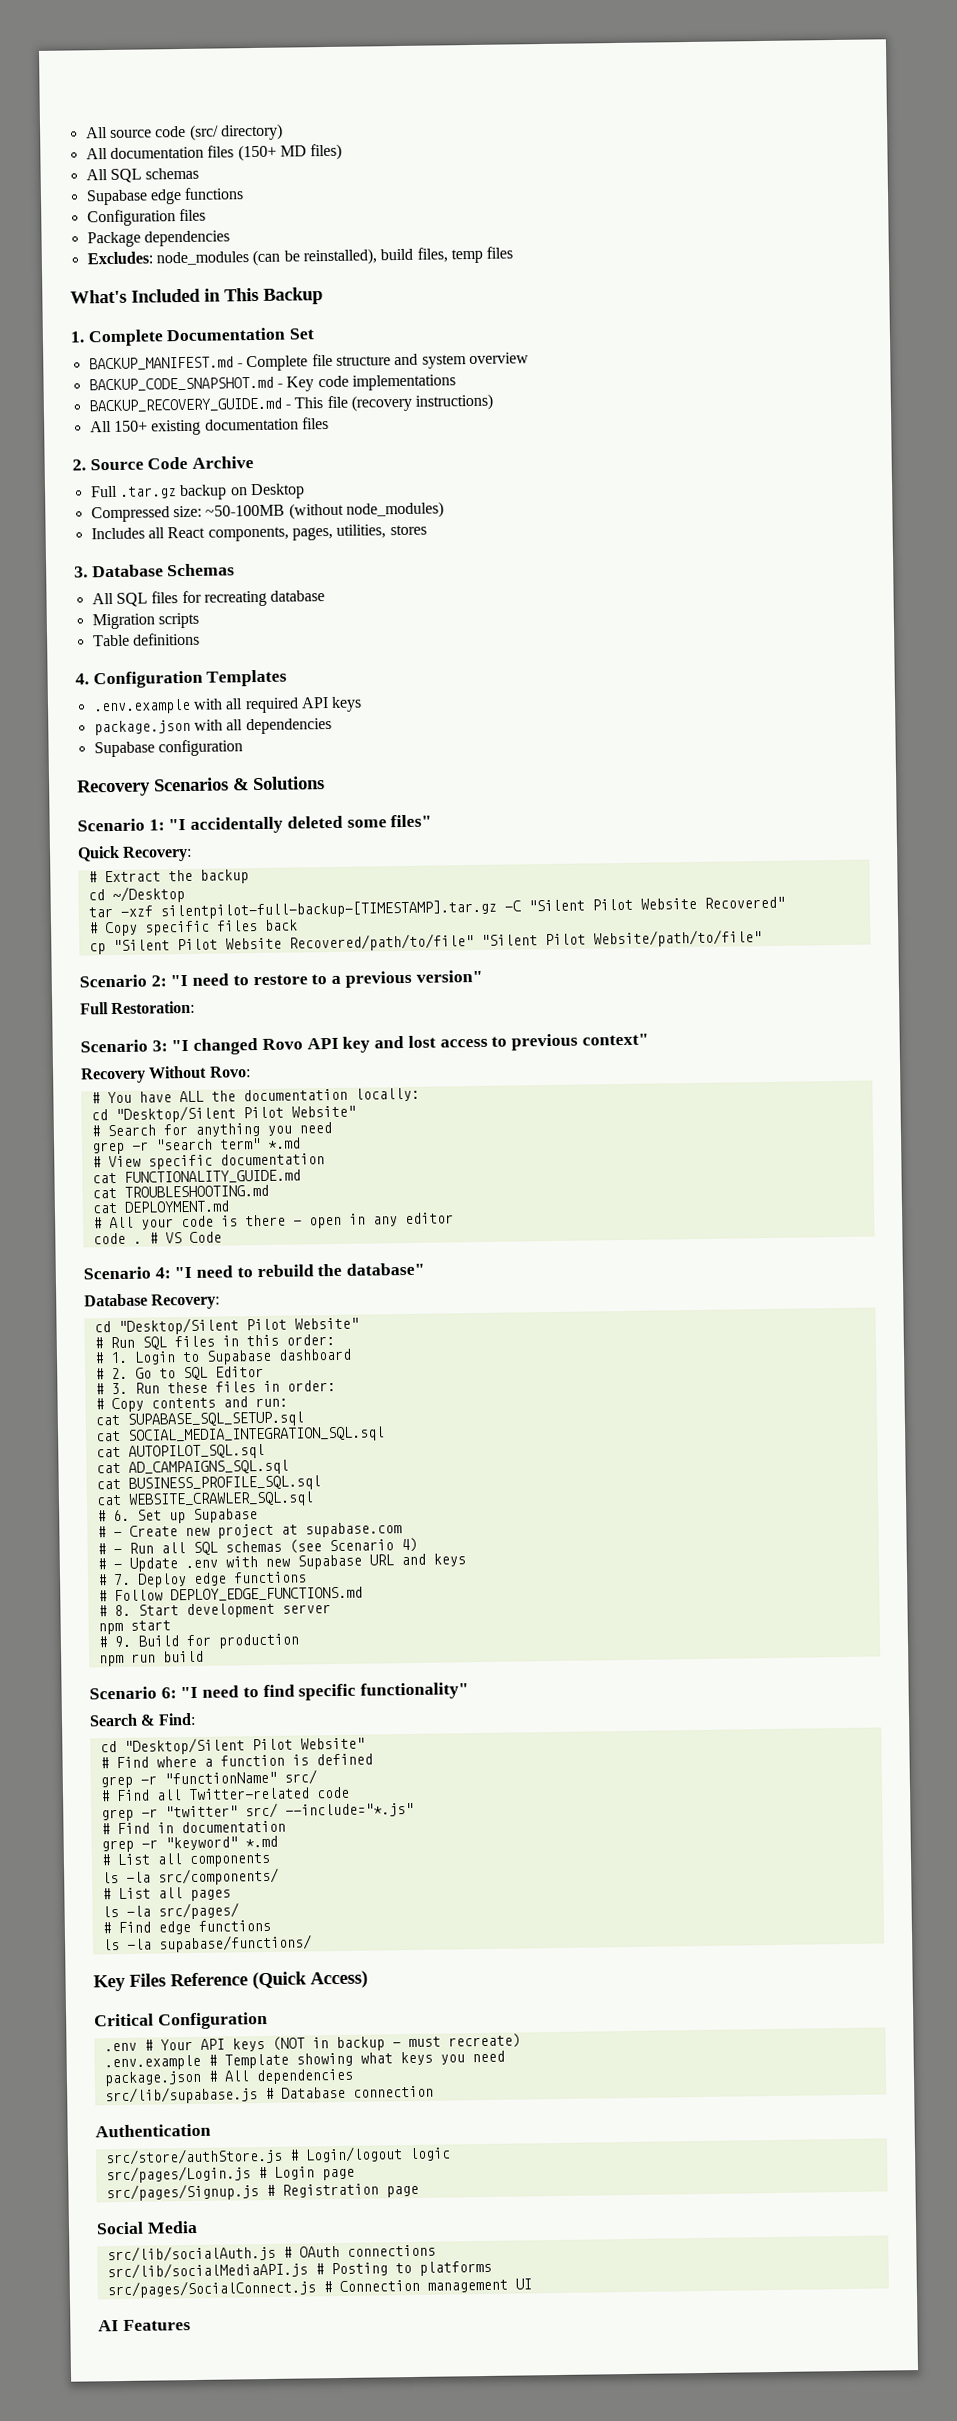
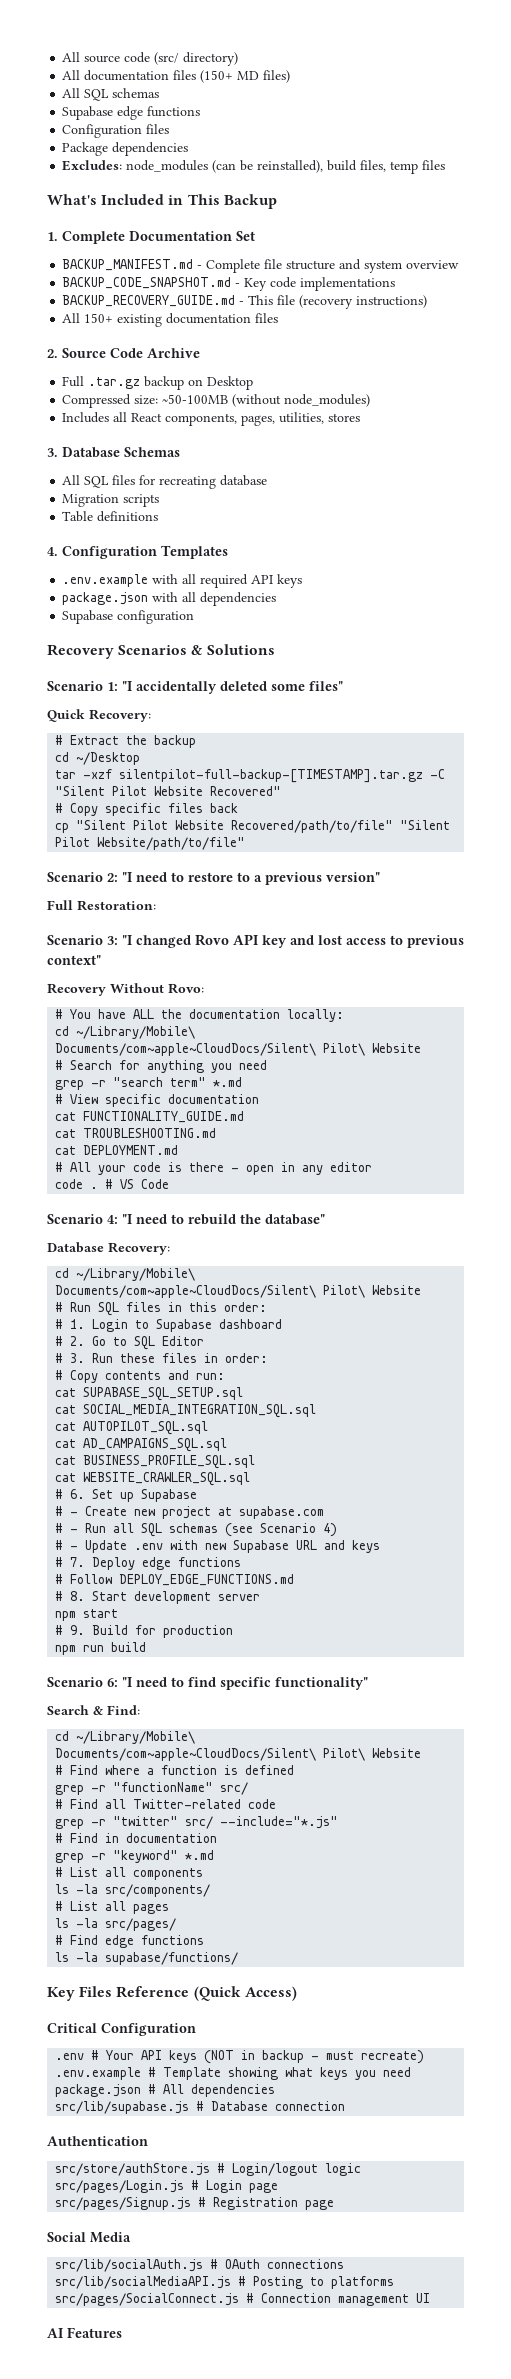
  # You have ALL the documentation locally:
- cd "Desktop/Silent Pilot Website"
+ cd ~/Library/Mobile\ Documents/com~apple~CloudDocs/Silent\ Pilot\ Website
  Database Recovery:
- cd "Desktop/Silent Pilot Website"
+ cd ~/Library/Mobile\ Documents/com~apple~CloudDocs/Silent\ Pilot\ Website
  Search & Find:
- cd "Desktop/Silent Pilot Website"
+ cd ~/Library/Mobile\ Documents/com~apple~CloudDocs/Silent\ Pilot\ Website

